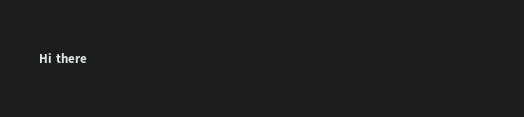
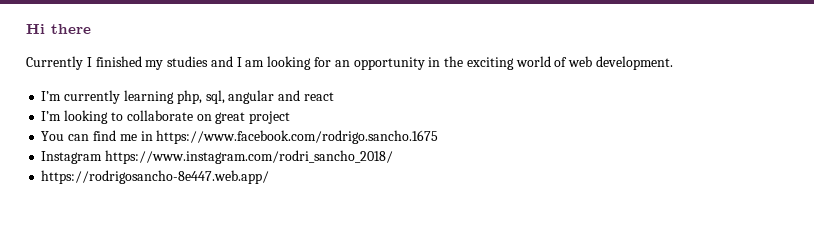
+ Currently I finished my studies and I am looking for an opportunity in the exciting world of web development.
+ I’m currently learning php, sql, angular and react
+ I’m looking to collaborate on great project
+ You can find me in https://www.facebook.com/rodrigo.sancho.1675
+ Instagram https://www.instagram.com/rodri_sancho_2018/
+ https://rodrigosancho-8e447.web.app/

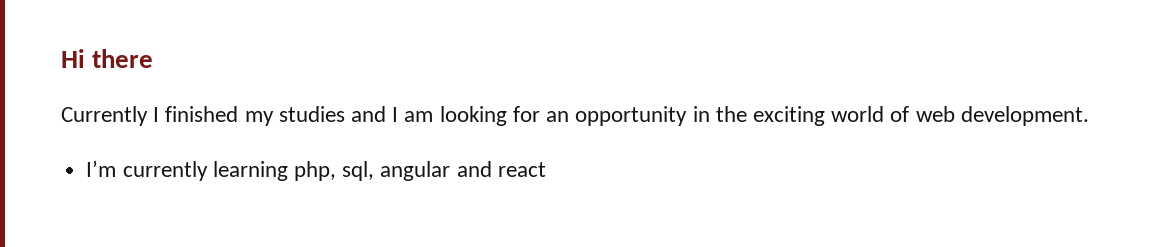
- I’m looking to collaborate on great project
- You can find me in https://www.facebook.com/rodrigo.sancho.1675
- Instagram https://www.instagram.com/rodri_sancho_2018/
- https://rodrigosancho-8e447.web.app/

